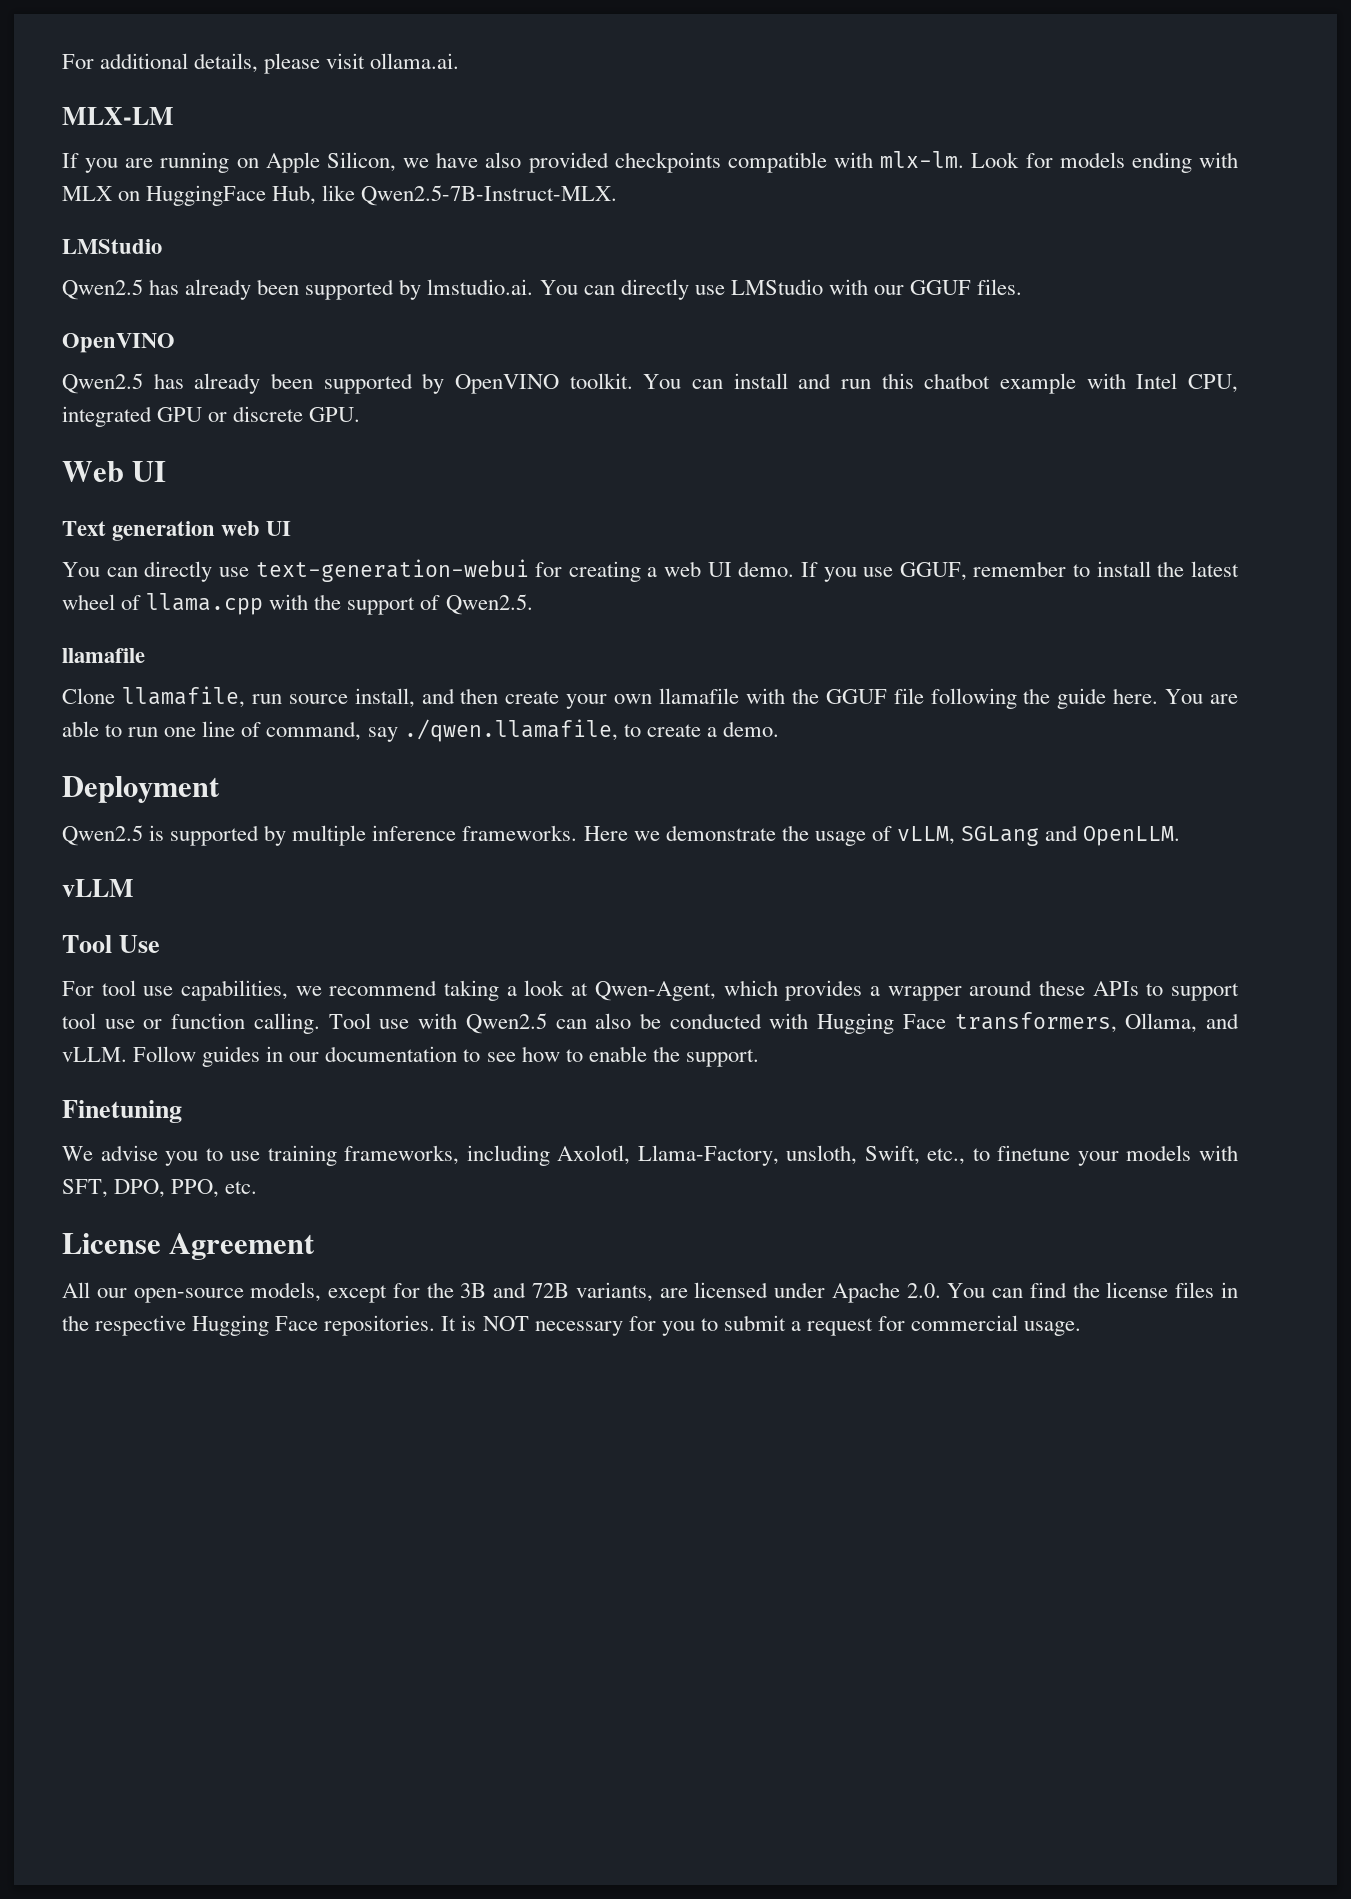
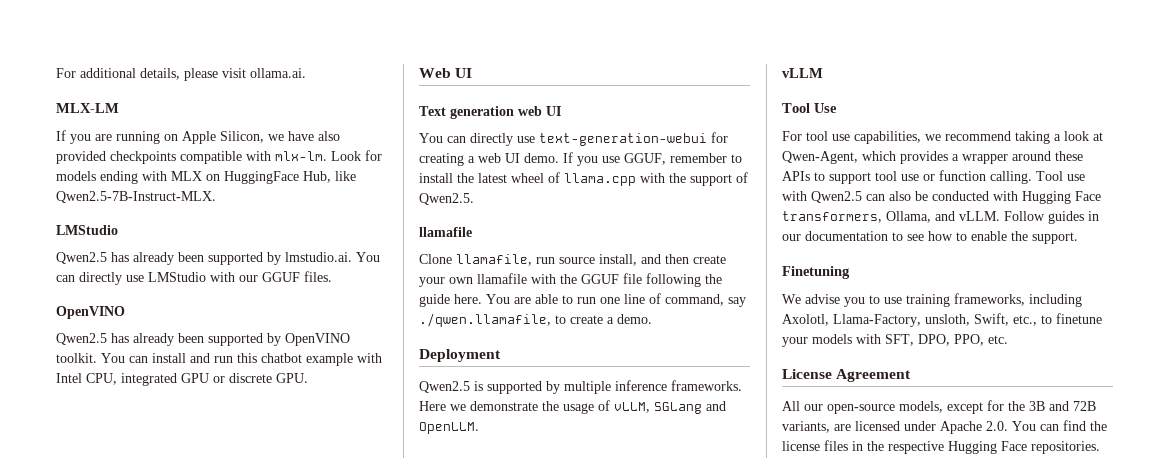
- It is NOT necessary for you to submit a request for commercial usage.

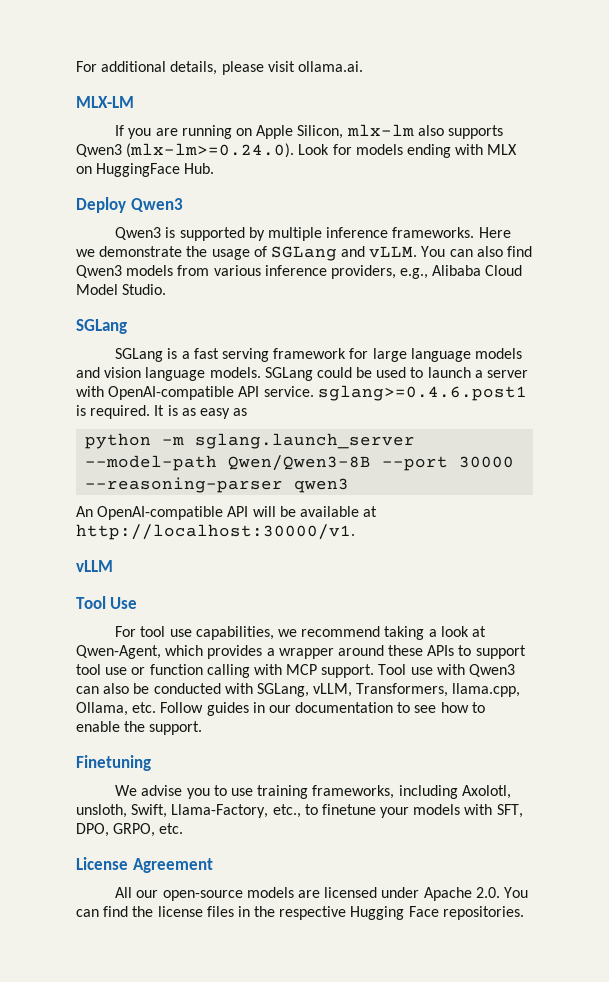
- If you are running on Apple Silicon, we have also provided checkpoints compatible with mlx-lm. Look for models ending with MLX on HuggingFace Hub, like Qwen2.5-7B-Instruct-MLX.
- LMStudio
- Qwen2.5 has already been supported by lmstudio.ai. You can directly use LMStudio with our GGUF files.
- OpenVINO
- Qwen2.5 has already been supported by OpenVINO toolkit. You can install and run this chatbot example with Intel CPU, integrated GPU or discrete GPU.
- Web UI
- Text generation web UI
- You can directly use text-generation-webui for creating a web UI demo. If you use GGUF, remember to install the latest wheel of llama.cpp with the support of Qwen2.5.
- llamafile
- Clone llamafile, run source install, and then create your own llamafile with the GGUF file following the guide here. You are able to run one line of command, say ./qwen.llamafile, to create a demo.
- Deployment
- Qwen2.5 is supported by multiple inference frameworks.
+ If you are running on Apple Silicon, mlx-lm also supports Qwen3 (mlx-lm>=0.24.0). Look for models ending with MLX on HuggingFace Hub.
+ Deploy Qwen3
+ Qwen3 is supported by multiple inference frameworks.
- Here we demonstrate the usage of vLLM, SGLang and OpenLLM.
+ Here we demonstrate the usage of SGLang and vLLM. You can also find Qwen3 models from various inference providers, e.g., Alibaba Cloud Model Studio.
+ SGLang
+ SGLang is a fast serving framework for large language models and vision language models. SGLang could be used to launch a server with OpenAI-compatible API service. sglang>=0.4.6.post1 is required. It is as easy as
+ python -m sglang.launch_server --model-path Qwen/Qwen3-8B --port 30000 --reasoning-parser qwen3
+ An OpenAI-compatible API will be available at http://localhost:30000/v1.
- For tool use capabilities, we recommend taking a look at Qwen-Agent, which provides a wrapper around these APIs to support tool use or function calling.
+ For tool use capabilities, we recommend taking a look at Qwen-Agent, which provides a wrapper around these APIs to support tool use or function calling with MCP support.
- Tool use with Qwen2.5 can also be conducted with Hugging Face transformers, Ollama, and vLLM. Follow guides in our documentation to see how to enable the support.
+ Tool use with Qwen3 can also be conducted with SGLang, vLLM, Transformers, llama.cpp, Ollama, etc. Follow guides in our documentation to see how to enable the support.
- We advise you to use training frameworks, including Axolotl, Llama-Factory, unsloth, Swift, etc., to finetune your models with SFT, DPO, PPO, etc.
+ We advise you to use training frameworks, including Axolotl, unsloth, Swift, Llama-Factory, etc., to finetune your models with SFT, DPO, GRPO, etc.
- All our open-source models, except for the 3B and 72B variants, are licensed under Apache 2.0. You can find the license files in the respective Hugging Face repositories.
+ All our open-source models are licensed under Apache 2.0. You can find the license files in the respective Hugging Face repositories.

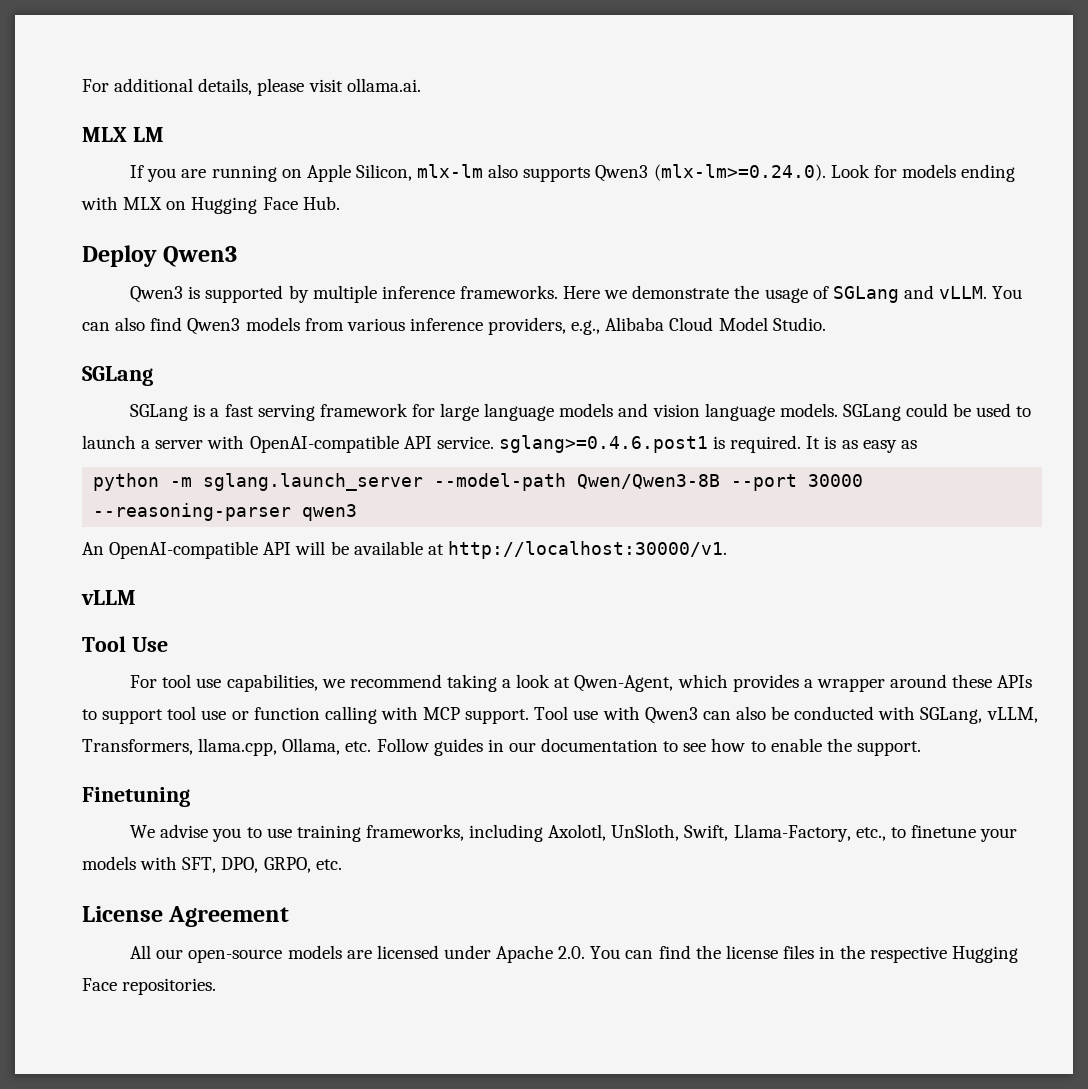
- MLX-LM
+ MLX LM
- If you are running on Apple Silicon, mlx-lm also supports Qwen3 (mlx-lm>=0.24.0). Look for models ending with MLX on HuggingFace Hub.
+ If you are running on Apple Silicon, mlx-lm also supports Qwen3 (mlx-lm>=0.24.0). Look for models ending with MLX on Hugging Face Hub.
- We advise you to use training frameworks, including Axolotl, unsloth, Swift, Llama-Factory, etc., to finetune your models with SFT, DPO, GRPO, etc.
+ We advise you to use training frameworks, including Axolotl, UnSloth, Swift, Llama-Factory, etc., to finetune your models with SFT, DPO, GRPO, etc.

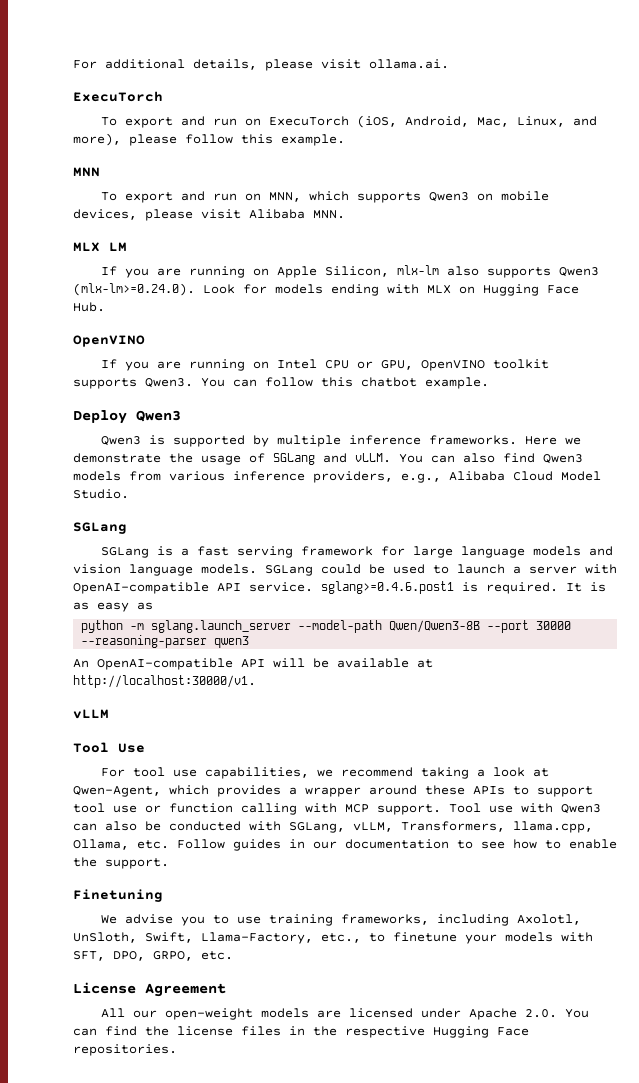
  For additional details, please visit ollama.ai.
+ ExecuTorch
+ To export and run on ExecuTorch (iOS, Android, Mac, Linux, and more), please follow this example.
+ MNN
+ To export and run on MNN, which supports Qwen3 on mobile devices, please visit Alibaba MNN.
  If you are running on Apple Silicon, mlx-lm also supports Qwen3 (mlx-lm>=0.24.0). Look for models ending with MLX on Hugging Face Hub.
+ OpenVINO
+ If you are running on Intel CPU or GPU, OpenVINO toolkit supports Qwen3. You can follow this chatbot example.
- All our open-source models are licensed under Apache 2.0. You can find the license files in the respective Hugging Face repositories.
+ All our open-weight models are licensed under Apache 2.0. You can find the license files in the respective Hugging Face repositories.

